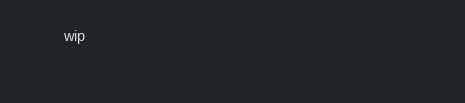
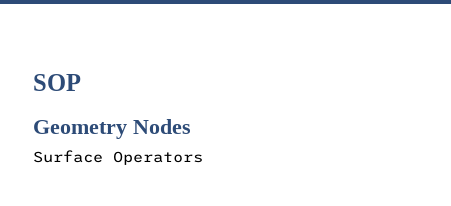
- wip
+ SOP
+ Geometry Nodes
+ Surface Operators

